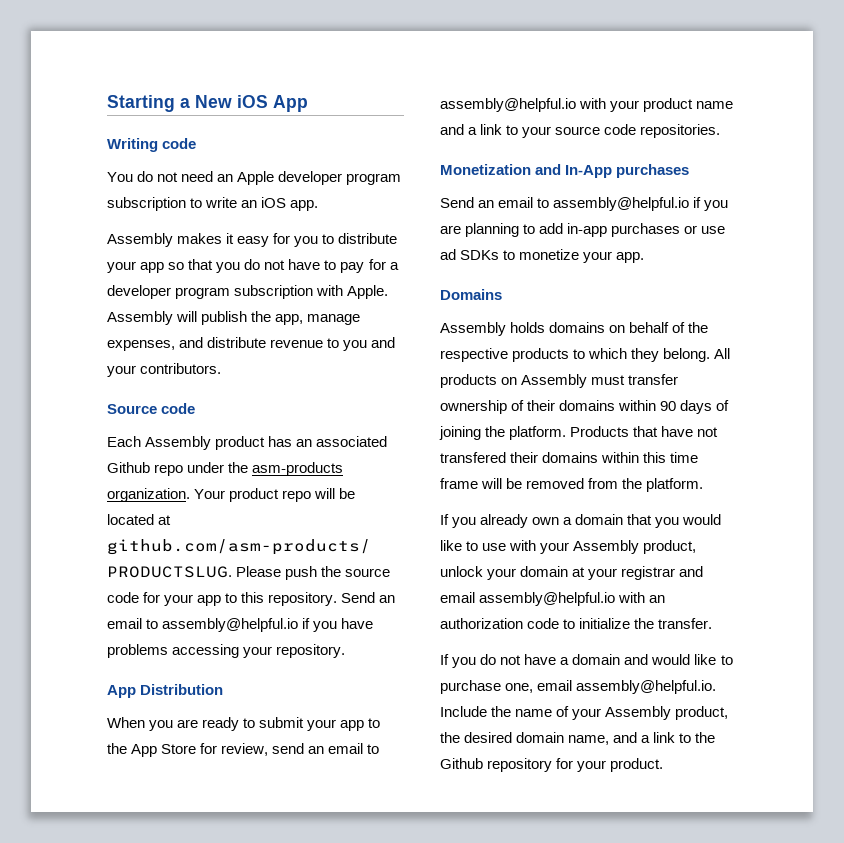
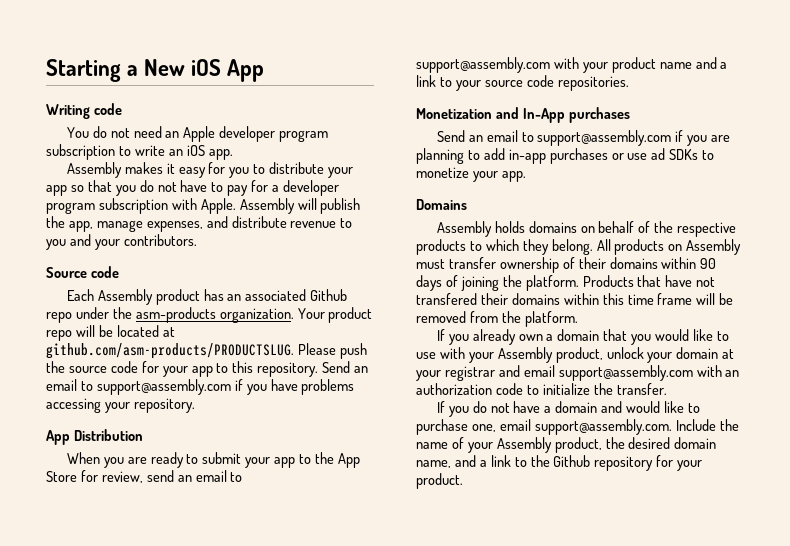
- Send an email to assembly@helpful.io if you have problems accessing your repository.
+ Send an email to support@assembly.com if you have problems accessing your repository.
- When you are ready to submit your app to the App Store for review, send an email to assembly@helpful.io with your product name and a link to your source code repositories.
+ When you are ready to submit your app to the App Store for review, send an email to support@assembly.com with your product name and a link to your source code repositories.
- Send an email to assembly@helpful.io if you are planning to add in-app purchases or use ad SDKs to monetize your app.
+ Send an email to support@assembly.com if you are planning to add in-app purchases or use ad SDKs to monetize your app.
- If you already own a domain that you would like to use with your Assembly product, unlock your domain at your registrar and email assembly@helpful.io with an authorization code to initialize the transfer.
+ If you already own a domain that you would like to use with your Assembly product, unlock your domain at your registrar and email support@assembly.com with an authorization code to initialize the transfer.
- If you do not have a domain and would like to purchase one, email assembly@helpful.io. Include the name of your Assembly product, the desired domain name, and a link to the Github repository for your product.
+ If you do not have a domain and would like to purchase one, email support@assembly.com. Include the name of your Assembly product, the desired domain name, and a link to the Github repository for your product.

